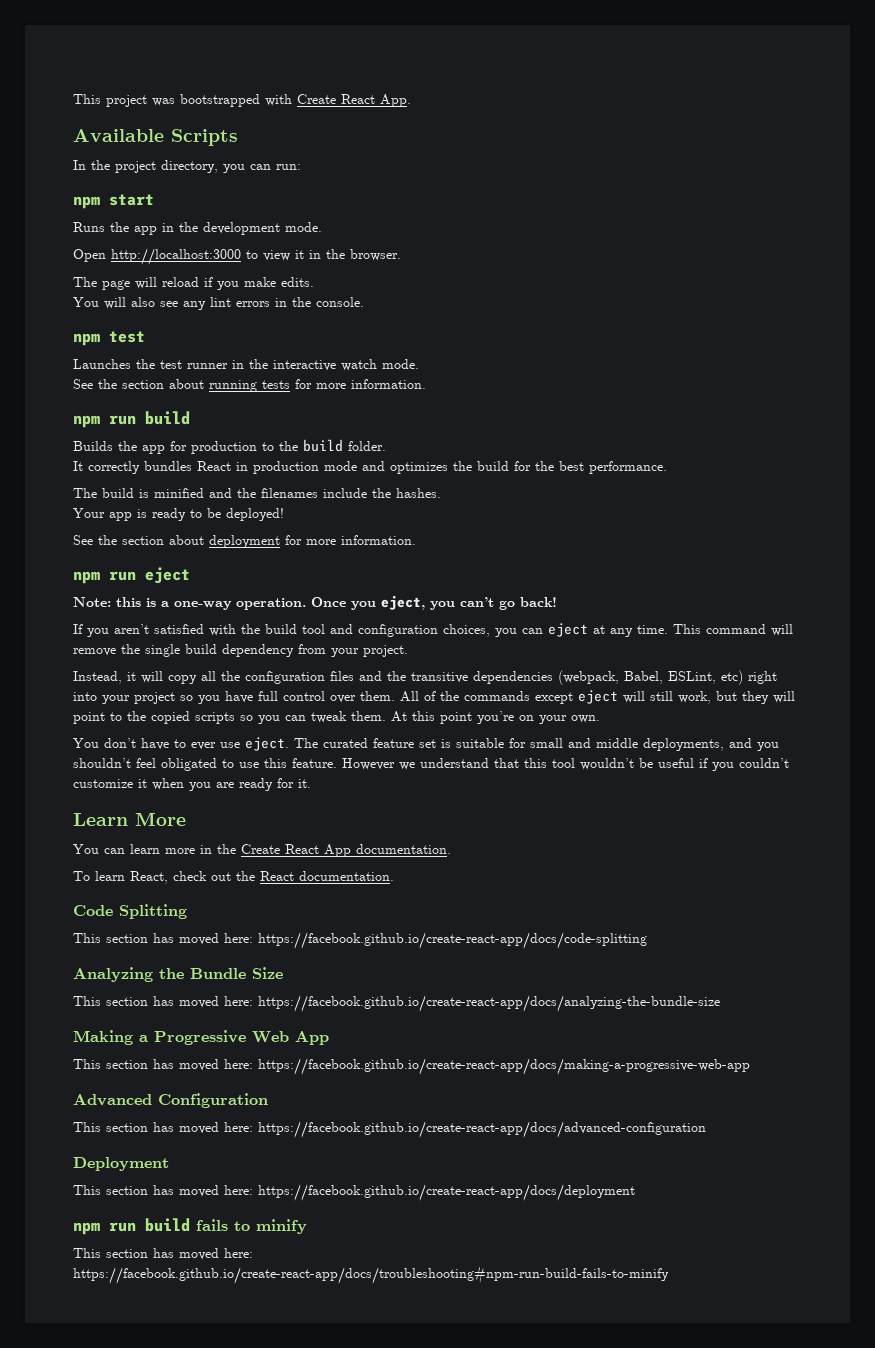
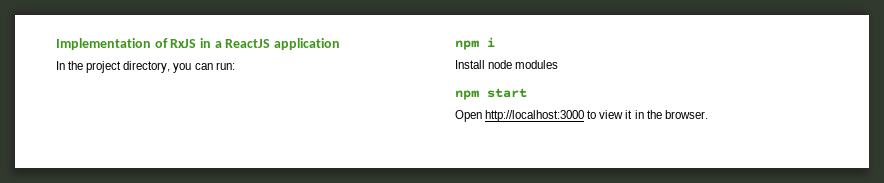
- This project was bootstrapped with Create React App.
- Available Scripts
+ Implementation of RxJS in a ReactJS application
+ npm i
+ Install node modules
  npm start
- Runs the app in the development mode.
- The page will reload if you make edits.
- You will also see any lint errors in the console.
- npm test
- Launches the test runner in the interactive watch mode.
- See the section about running tests for more information.
- npm run build
- Builds the app for production to the build folder.
- It correctly bundles React in production mode and optimizes the build for the best performance.
- The build is minified and the filenames include the hashes.
- Your app is ready to be deployed!
- See the section about deployment for more information.
- npm run eject
- Note: this is a one-way operation. Once you eject, you can’t go back!
- If you aren’t satisfied with the build tool and configuration choices, you can eject at any time. This command will remove the single build dependency from your project.
- Instead, it will copy all the configuration files and the transitive dependencies (webpack, Babel, ESLint, etc) right into your project so you have full control over them. All of the commands except eject will still work, but they will point to the copied scripts so you can tweak them. At this point you’re on your own.
- You don’t have to ever use eject. The curated feature set is suitable for small and middle deployments, and you shouldn’t feel obligated to use this feature. However we understand that this tool wouldn’t be useful if you couldn’t customize it when you are ready for it.
- Learn More
- You can learn more in the Create React App documentation.
- To learn React, check out the React documentation.
- Code Splitting
- This section has moved here: https://facebook.github.io/create-react-app/docs/code-splitting
- Analyzing the Bundle Size
- This section has moved here: https://facebook.github.io/create-react-app/docs/analyzing-the-bundle-size
- Making a Progressive Web App
- This section has moved here: https://facebook.github.io/create-react-app/docs/making-a-progressive-web-app
- Advanced Configuration
- This section has moved here: https://facebook.github.io/create-react-app/docs/advanced-configuration
- Deployment
- This section has moved here: https://facebook.github.io/create-react-app/docs/deployment
- npm run build fails to minify
- This section has moved here: https://facebook.github.io/create-react-app/docs/troubleshooting#npm-run-build-fails-to-minify

